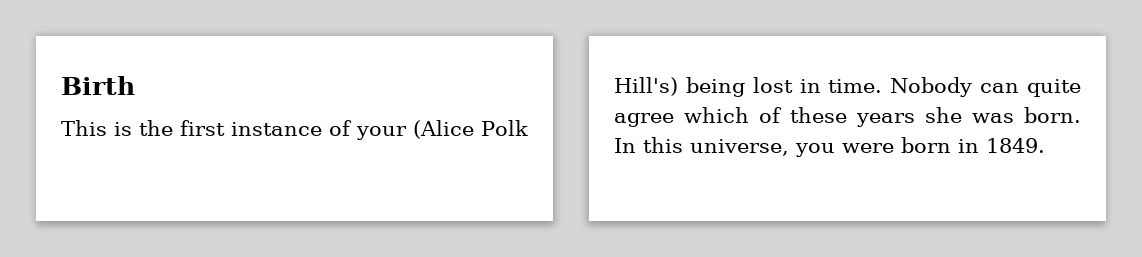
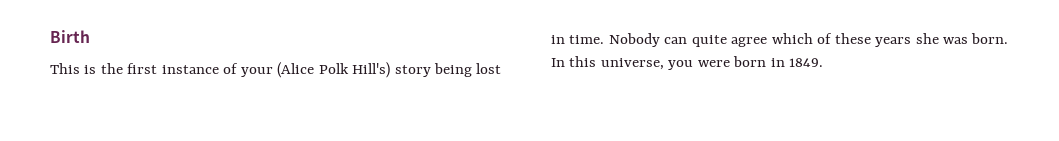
- This is the first instance of your (Alice Polk Hill's) being lost in time.
+ This is the first instance of your (Alice Polk Hill's) story being lost in time.

